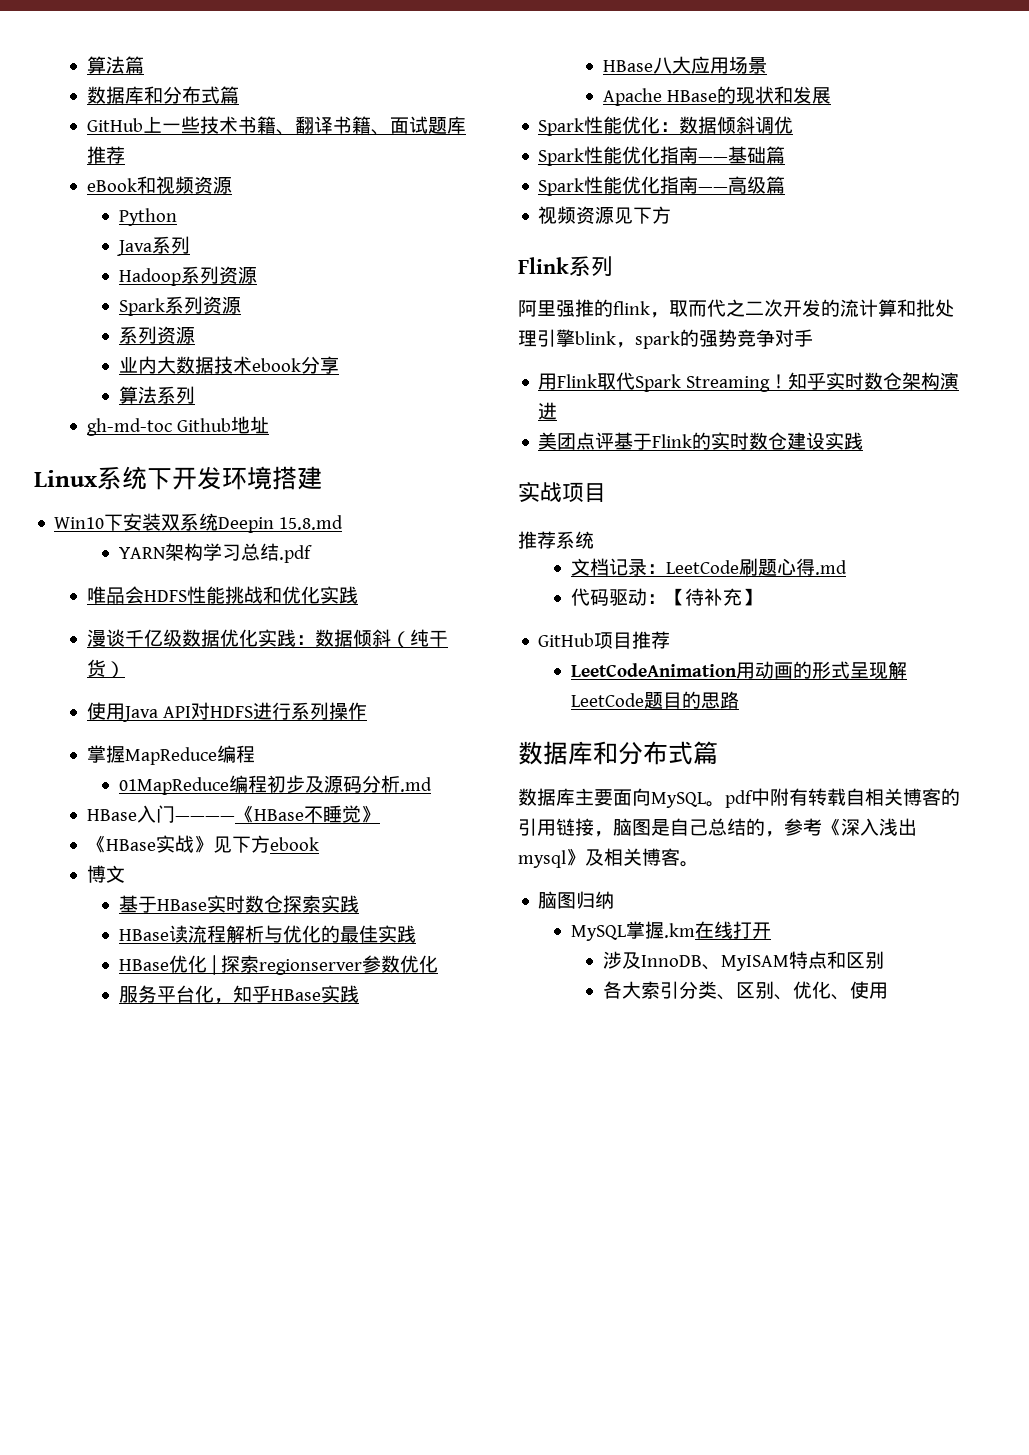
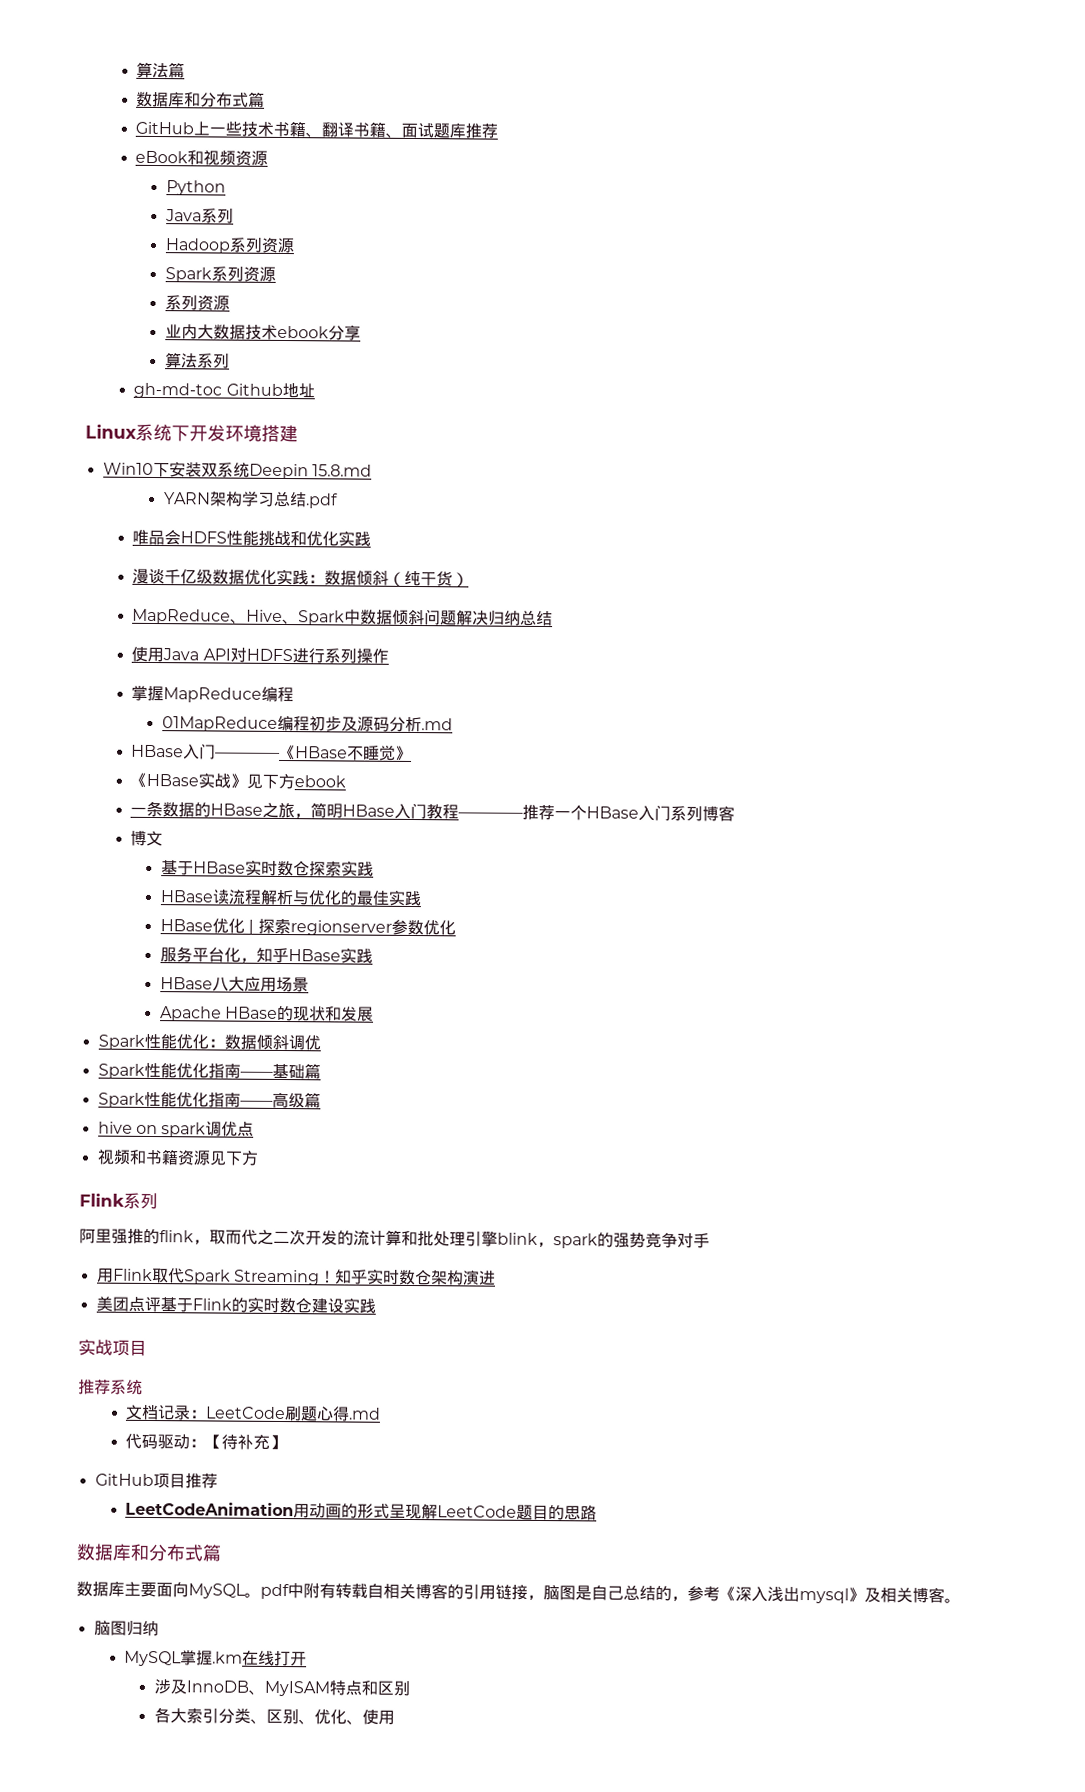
+ MapReduce、Hive、Spark中数据倾斜问题解决归纳总结
+ 一条数据的HBase之旅，简明HBase入门教程————推荐一个HBase入门系列博客
- 视频资源见下方
+ hive on spark调优点
+ 视频和书籍资源见下方

